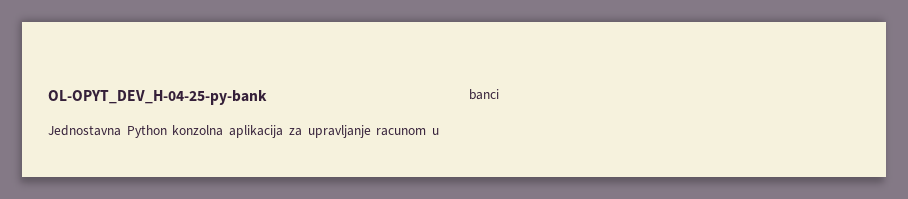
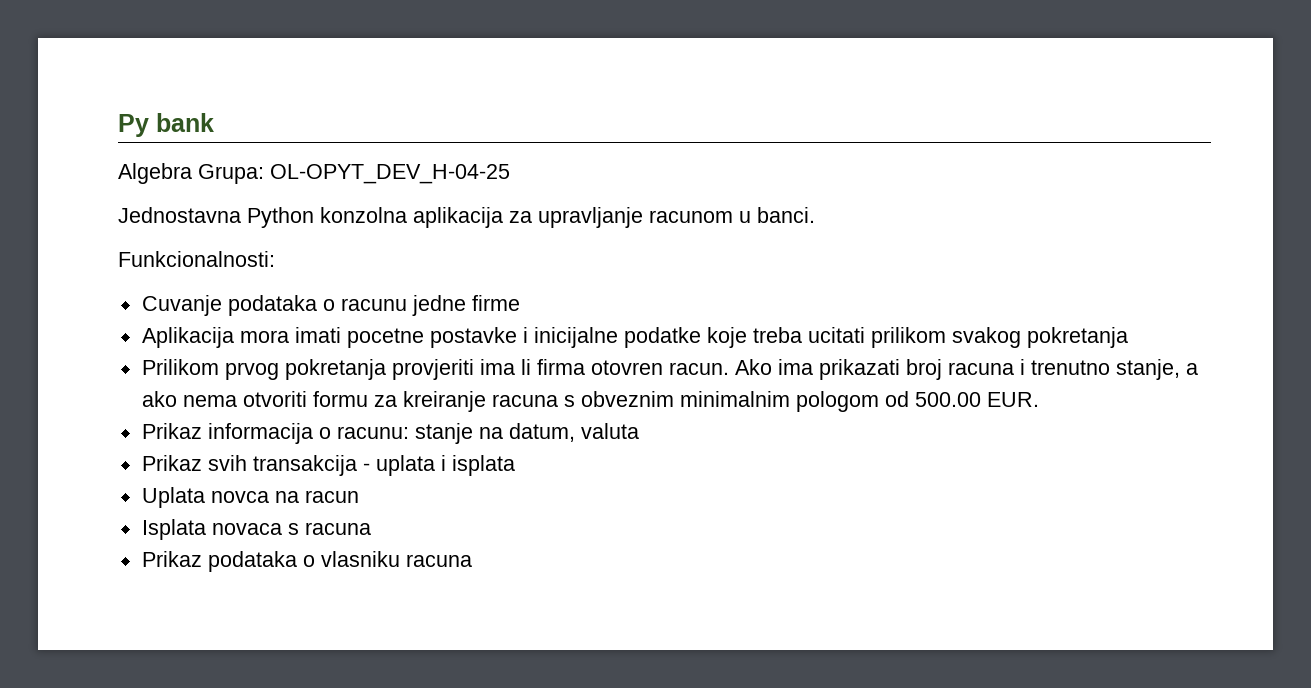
- OL-OPYT_DEV_H-04-25-py-bank
+ Py bank
+ Algebra Grupa: OL-OPYT_DEV_H-04-25
- Jednostavna Python konzolna aplikacija za upravljanje racunom u banci
+ Jednostavna Python konzolna aplikacija za upravljanje racunom u banci.
+ Funkcionalnosti:
+ Cuvanje podataka o racunu jedne firme
+ Aplikacija mora imati pocetne postavke i inicijalne podatke koje treba ucitati prilikom svakog pokretanja
+ Prilikom prvog pokretanja provjeriti ima li firma otovren racun. Ako ima prikazati broj racuna i trenutno stanje, a ako nema otvoriti formu za kreiranje racuna s obveznim minimalnim pologom od 500.00 EUR.
+ Prikaz informacija o racunu: stanje na datum, valuta
+ Prikaz svih transakcija - uplata i isplata
+ Uplata novca na racun
+ Isplata novaca s racuna
+ Prikaz podataka o vlasniku racuna

